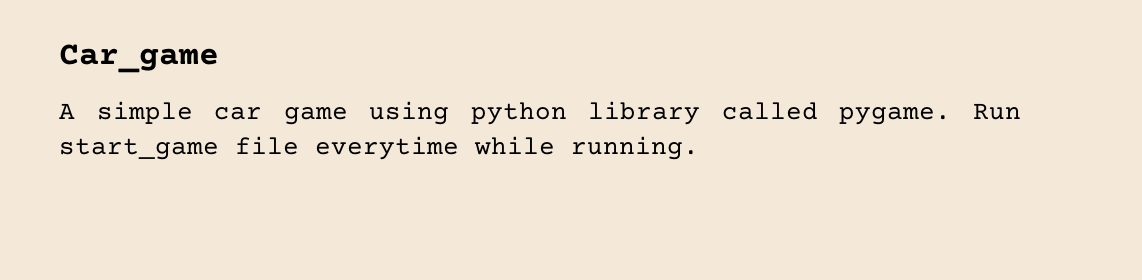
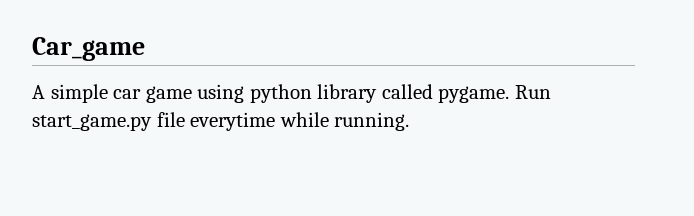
- Run start_game file everytime while running.
+ Run start_game.py file everytime while running.

